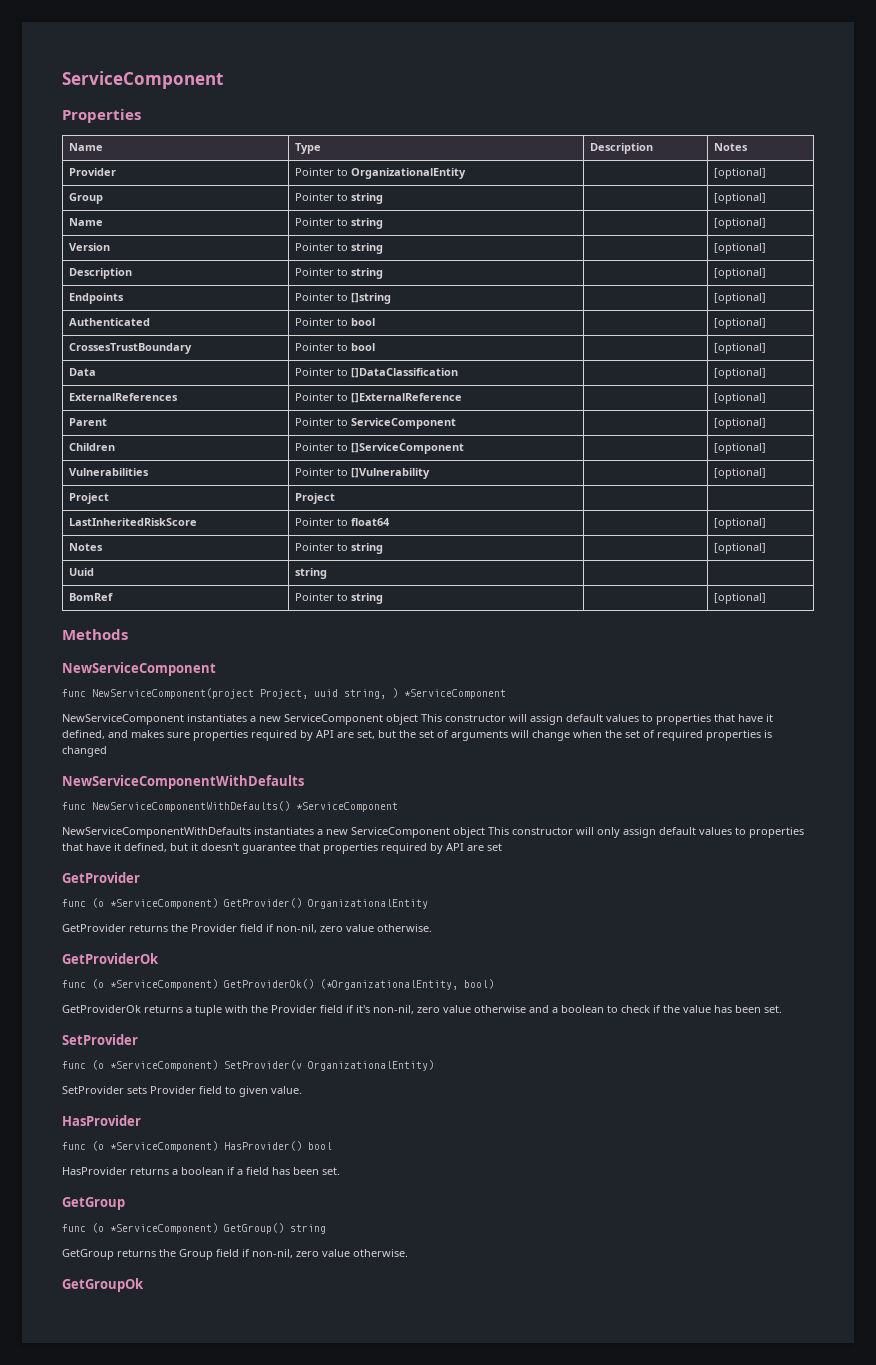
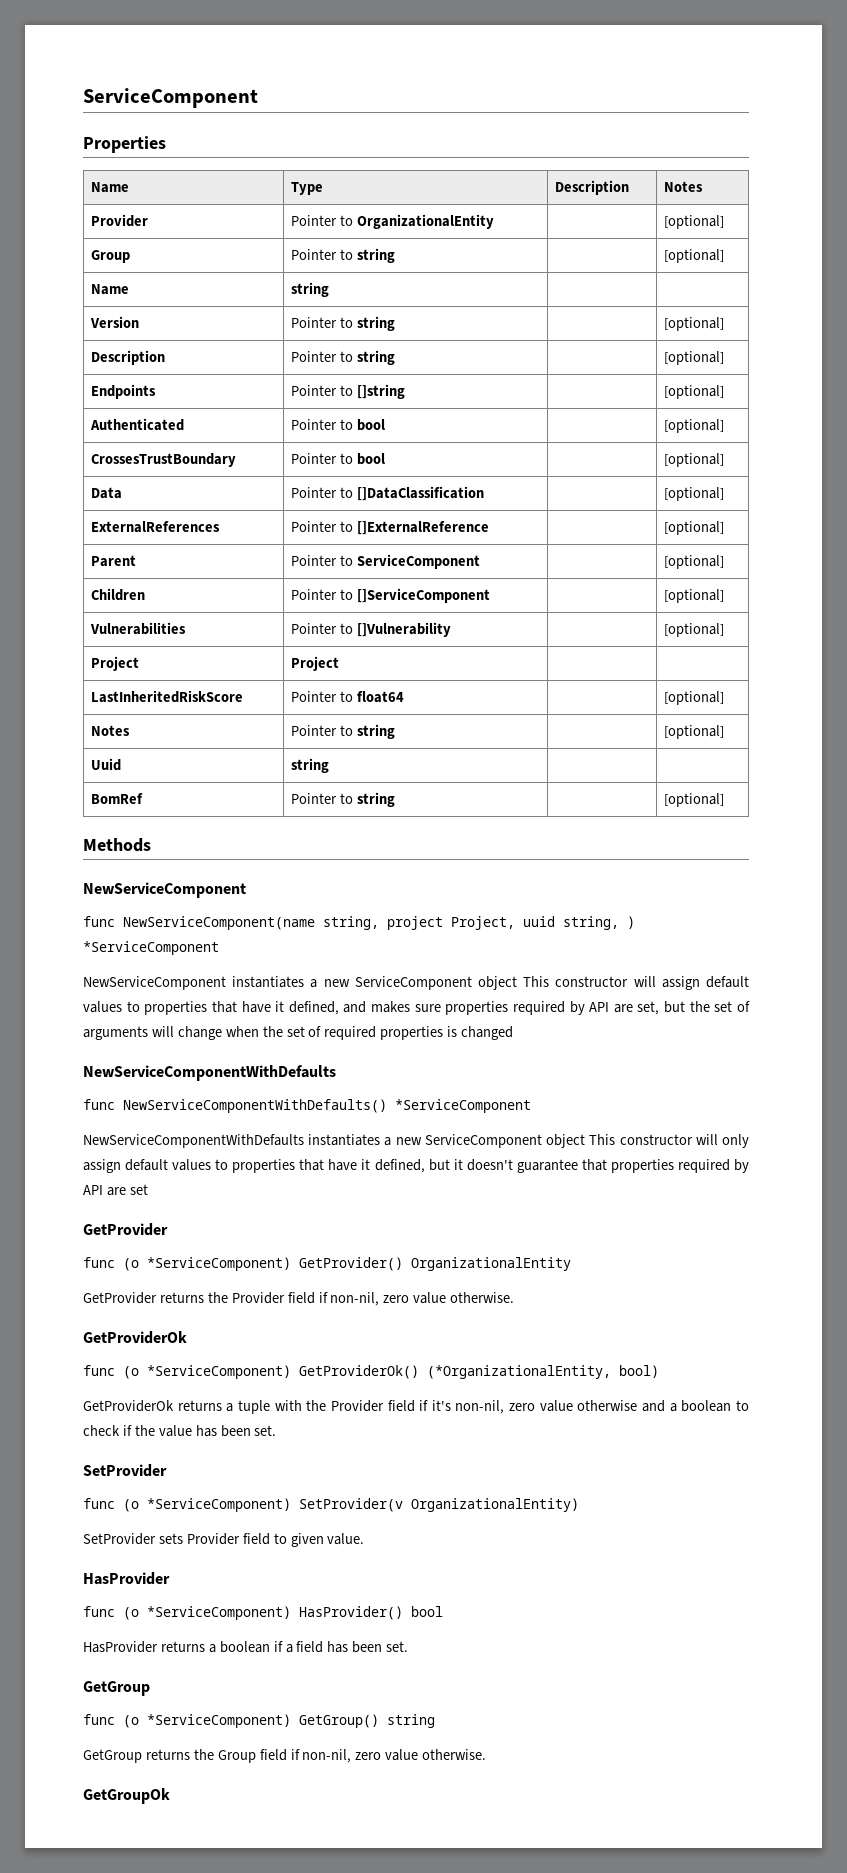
- Name | Pointer to string | | [optional]
+ Name | string | |
- func NewServiceComponent(project Project, uuid string, ) *ServiceComponent
+ func NewServiceComponent(name string, project Project, uuid string, ) *ServiceComponent

